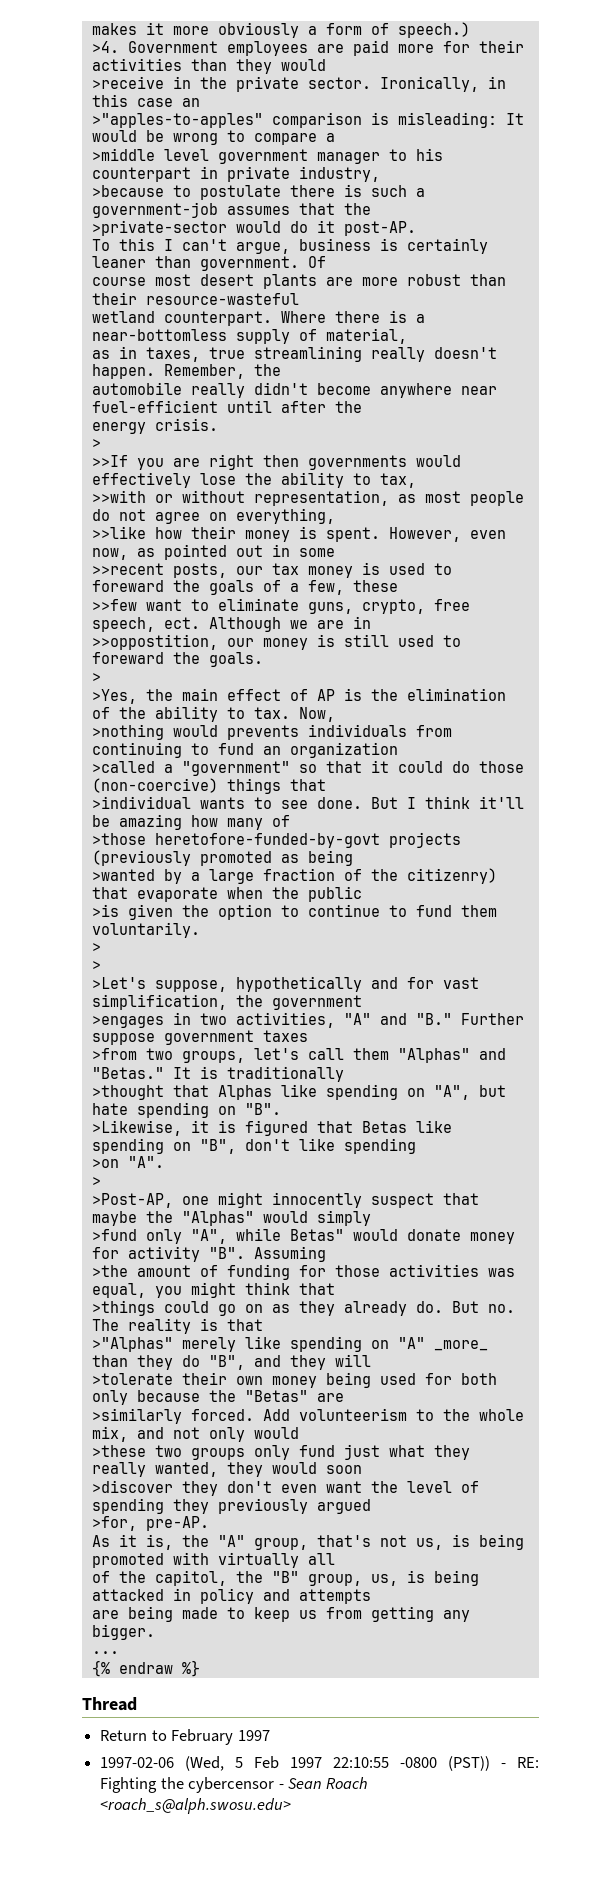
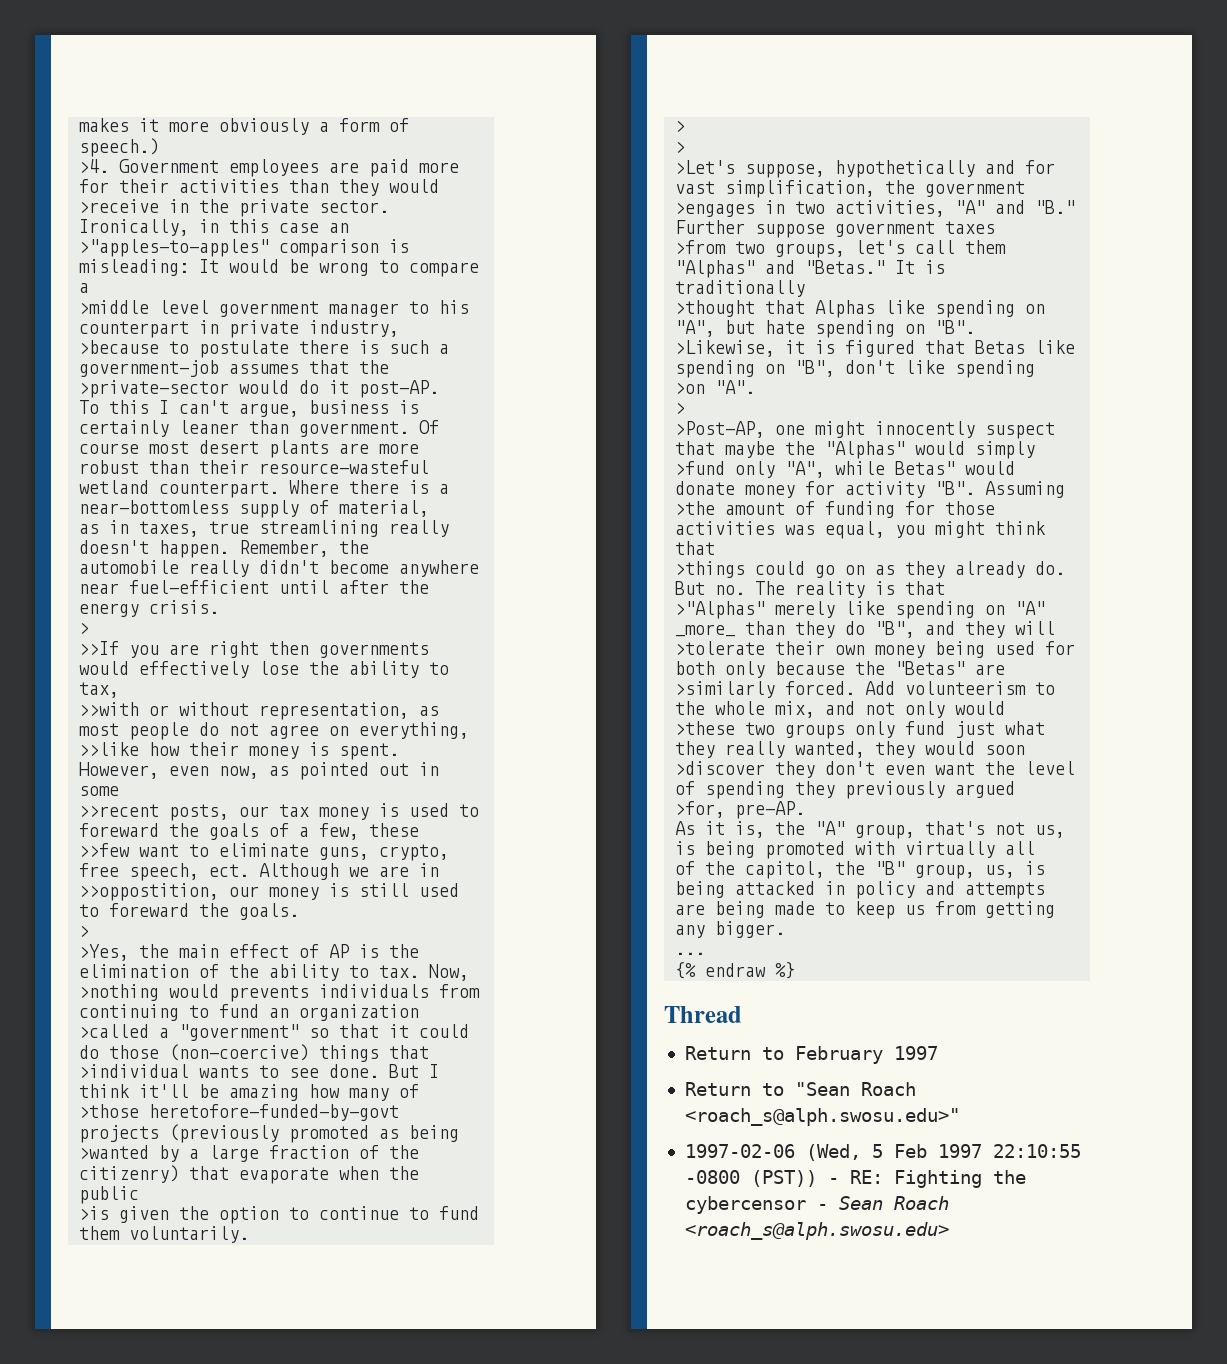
+ Return to "Sean Roach <roach_s@alph.swosu.edu>"

